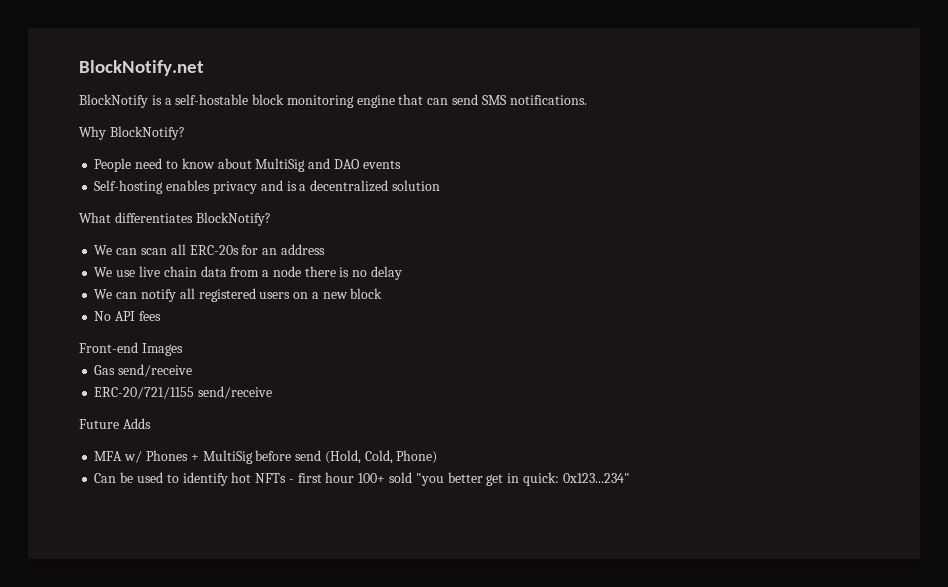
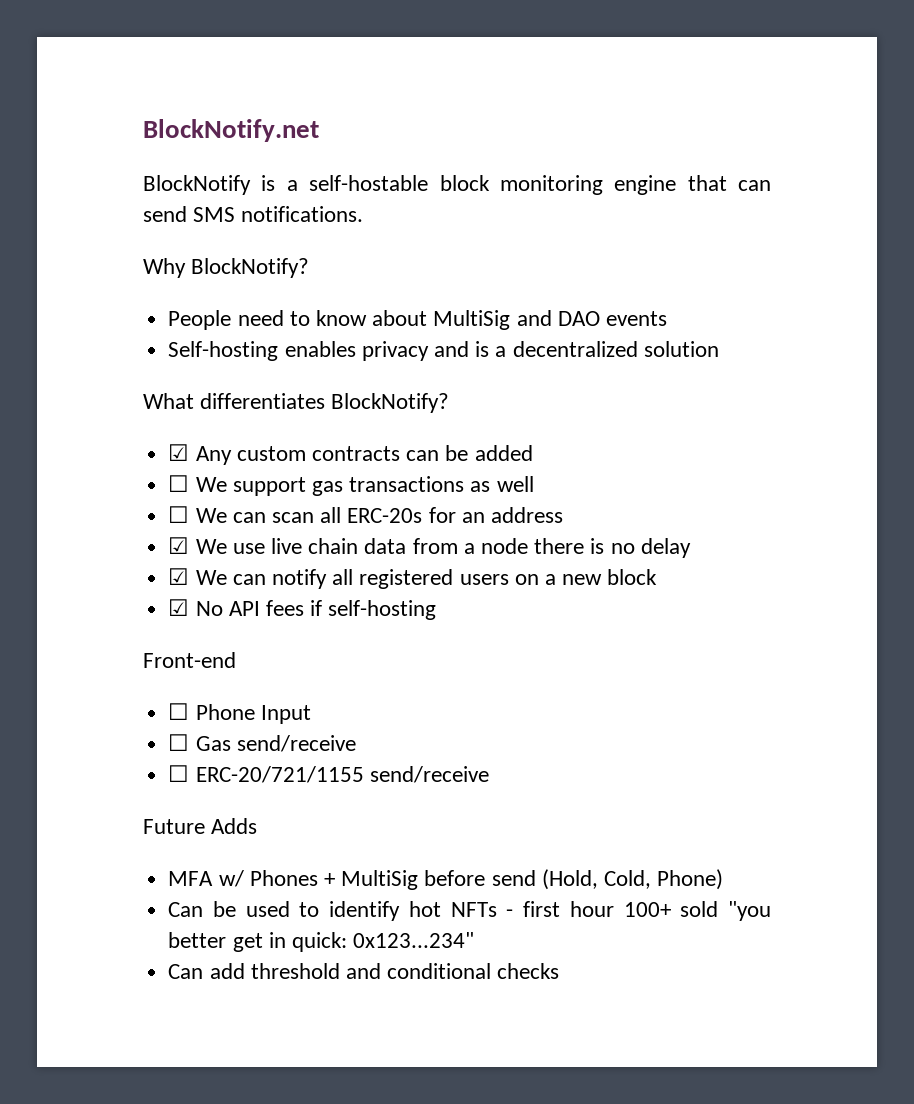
- We can scan all ERC-20s for an address
+ ☑ Any custom contracts can be added
+ ☐ We support gas transactions as well
+ ☐ We can scan all ERC-20s for an address
- We use live chain data from a node there is no delay
+ ☑ We use live chain data from a node there is no delay
- We can notify all registered users on a new block
+ ☑ We can notify all registered users on a new block
- No API fees
+ ☑ No API fees if self-hosting
- Front-end Images
- Gas send/receive
+ Front-end
+ ☐ Phone Input
+ ☐ Gas send/receive
- ERC-20/721/1155 send/receive
+ ☐ ERC-20/721/1155 send/receive
+ Can add threshold and conditional checks

